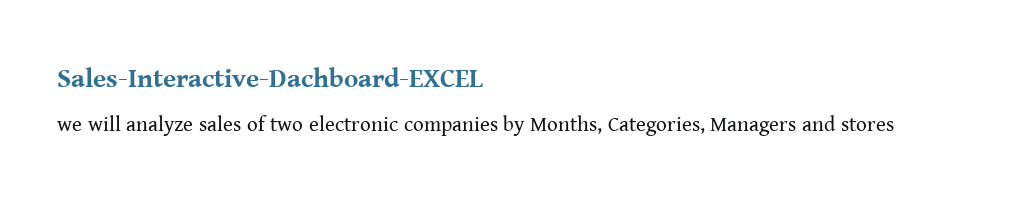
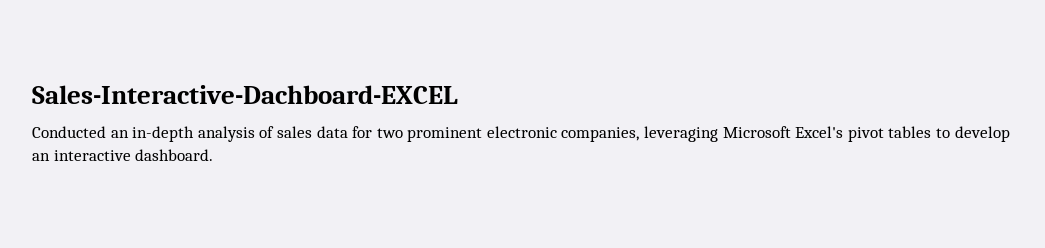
- we will analyze sales of two electronic companies by Months, Categories, Managers and stores
+ Conducted an in-depth analysis of sales data for two prominent electronic companies, leveraging Microsoft Excel's pivot tables to develop an interactive dashboard.

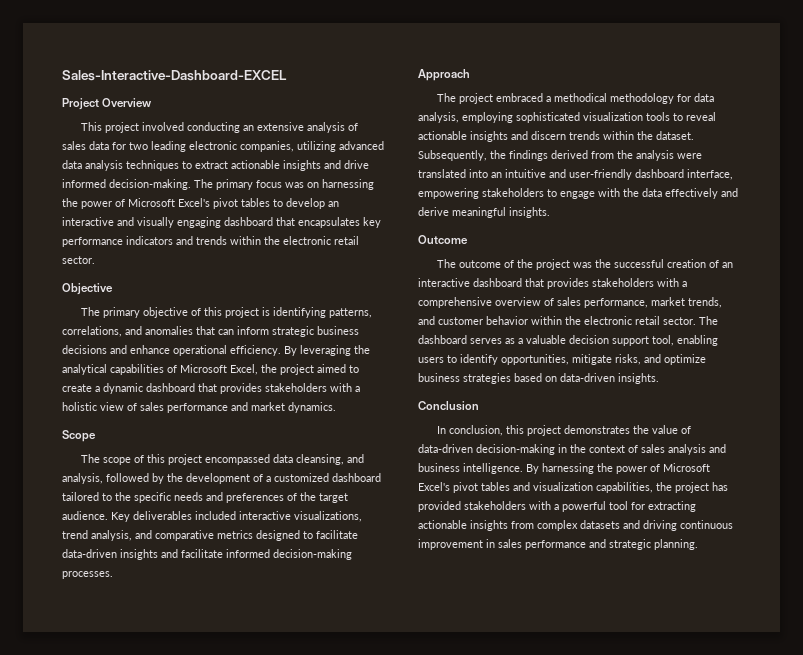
- Sales-Interactive-Dachboard-EXCEL
- Conducted an in-depth analysis of sales data for two prominent electronic companies, leveraging Microsoft Excel's pivot tables to develop an interactive dashboard.
+ Sales-Interactive-Dashboard-EXCEL
+ Project Overview
+ This project involved conducting an extensive analysis of sales data for two leading electronic companies, utilizing advanced data analysis techniques to extract actionable insights and drive informed decision-making. The primary focus was on harnessing the power of Microsoft Excel's pivot tables to develop an interactive and visually engaging dashboard that encapsulates key performance indicators and trends within the electronic retail sector.
+ Objective
+ The primary objective of this project is identifying patterns, correlations, and anomalies that can inform strategic business decisions and enhance operational efficiency. By leveraging the analytical capabilities of Microsoft Excel, the project aimed to create a dynamic dashboard that provides stakeholders with a holistic view of sales performance and market dynamics.
+ Scope
+ The scope of this project encompassed data cleansing, and analysis, followed by the development of a customized dashboard tailored to the specific needs and preferences of the target audience. Key deliverables included interactive visualizations, trend analysis, and comparative metrics designed to facilitate data-driven insights and facilitate informed decision-making processes.
+ Approach
+ The project embraced a methodical methodology for data analysis, employing sophisticated visualization tools to reveal actionable insights and discern trends within the dataset. Subsequently, the findings derived from the analysis were translated into an intuitive and user-friendly dashboard interface, empowering stakeholders to engage with the data effectively and derive meaningful insights.
+ Outcome
+ The outcome of the project was the successful creation of an interactive dashboard that provides stakeholders with a comprehensive overview of sales performance, market trends, and customer behavior within the electronic retail sector. The dashboard serves as a valuable decision support tool, enabling users to identify opportunities, mitigate risks, and optimize business strategies based on data-driven insights.
+ Conclusion
+ In conclusion, this project demonstrates the value of data-driven decision-making in the context of sales analysis and business intelligence. By harnessing the power of Microsoft Excel's pivot tables and visualization capabilities, the project has provided stakeholders with a powerful tool for extracting actionable insights from complex datasets and driving continuous improvement in sales performance and strategic planning.

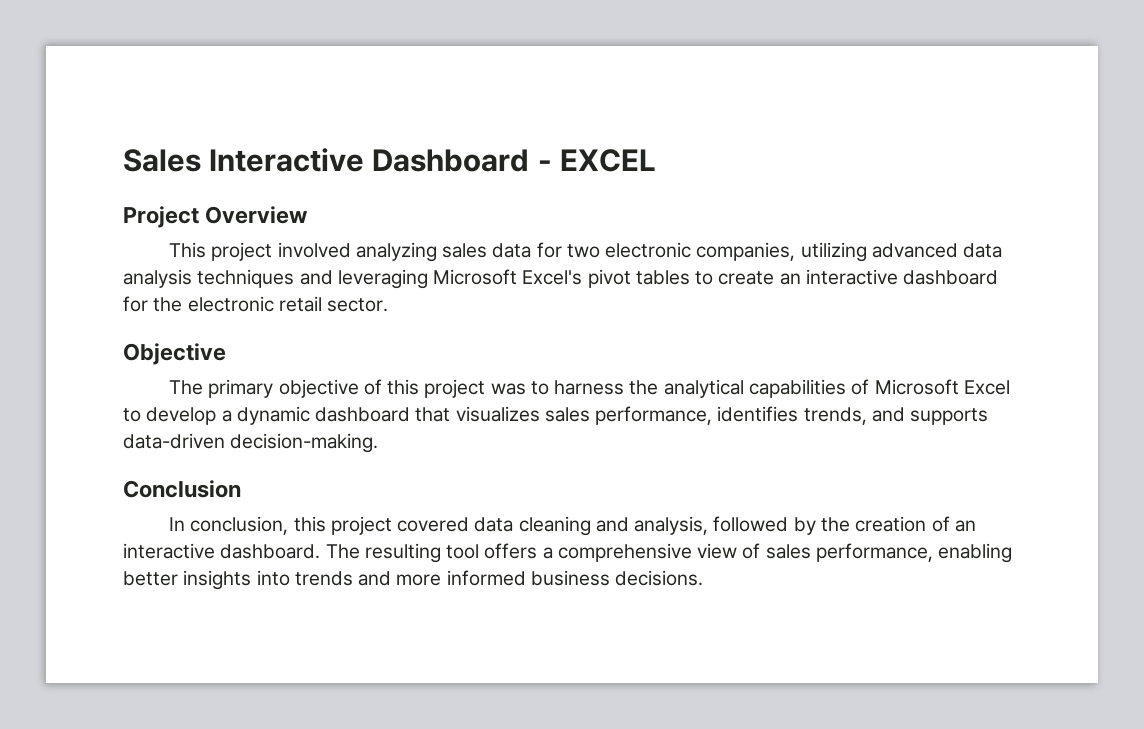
- Sales-Interactive-Dashboard-EXCEL
+ Sales Interactive Dashboard - EXCEL
- This project involved conducting an extensive analysis of sales data for two leading electronic companies, utilizing advanced data analysis techniques to extract actionable insights and drive informed decision-making. The primary focus was on harnessing the power of Microsoft Excel's pivot tables to develop an interactive and visually engaging dashboard that encapsulates key performance indicators and trends within the electronic retail sector.
+ This project involved analyzing sales data for two electronic companies, utilizing advanced data analysis techniques and leveraging Microsoft Excel's pivot tables to create an interactive dashboard for the electronic retail sector.
- The primary objective of this project is identifying patterns, correlations, and anomalies that can inform strategic business decisions and enhance operational efficiency. By leveraging the analytical capabilities of Microsoft Excel, the project aimed to create a dynamic dashboard that provides stakeholders with a holistic view of sales performance and market dynamics.
- Scope
- The scope of this project encompassed data cleansing, and analysis, followed by the development of a customized dashboard tailored to the specific needs and preferences of the target audience. Key deliverables included interactive visualizations, trend analysis, and comparative metrics designed to facilitate data-driven insights and facilitate informed decision-making processes.
- Approach
- The project embraced a methodical methodology for data analysis, employing sophisticated visualization tools to reveal actionable insights and discern trends within the dataset. Subsequently, the findings derived from the analysis were translated into an intuitive and user-friendly dashboard interface, empowering stakeholders to engage with the data effectively and derive meaningful insights.
- Outcome
- The outcome of the project was the successful creation of an interactive dashboard that provides stakeholders with a comprehensive overview of sales performance, market trends, and customer behavior within the electronic retail sector. The dashboard serves as a valuable decision support tool, enabling users to identify opportunities, mitigate risks, and optimize business strategies based on data-driven insights.
+ The primary objective of this project was to harness the analytical capabilities of Microsoft Excel to develop a dynamic dashboard that visualizes sales performance, identifies trends, and supports data-driven decision-making.
- In conclusion, this project demonstrates the value of data-driven decision-making in the context of sales analysis and business intelligence. By harnessing the power of Microsoft Excel's pivot tables and visualization capabilities, the project has provided stakeholders with a powerful tool for extracting actionable insights from complex datasets and driving continuous improvement in sales performance and strategic planning.
+ In conclusion, this project covered data cleaning and analysis, followed by the creation of an interactive dashboard. The resulting tool offers a comprehensive view of sales performance, enabling better insights into trends and more informed business decisions.

